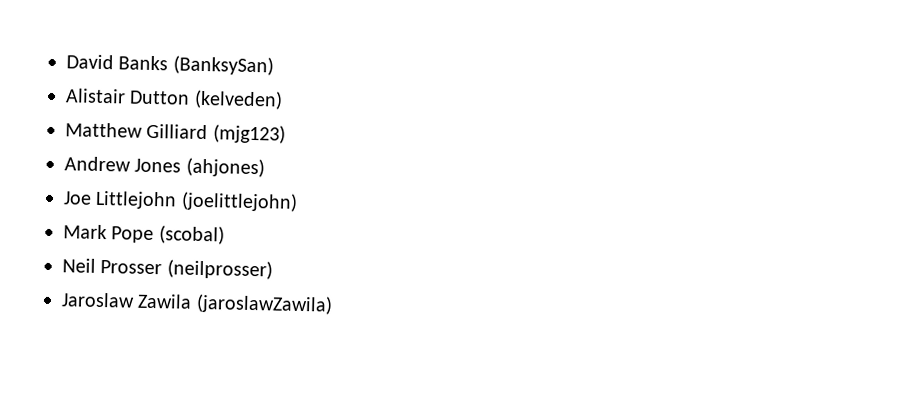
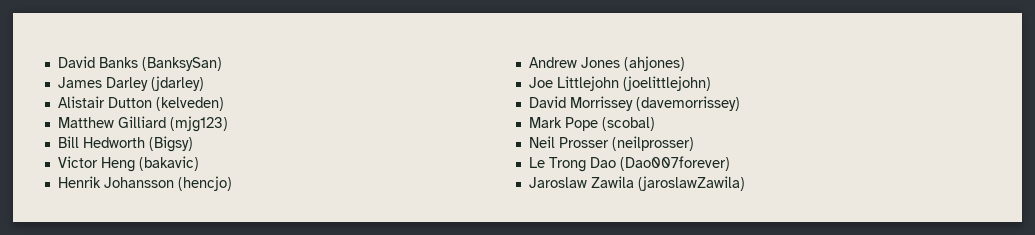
+ James Darley (jdarley)
+ Bill Hedworth (Bigsy)
+ Victor Heng (bakavic)
+ Henrik Johansson (hencjo)
+ David Morrissey (davemorrissey)
+ Le Trong Dao (Dao007forever)

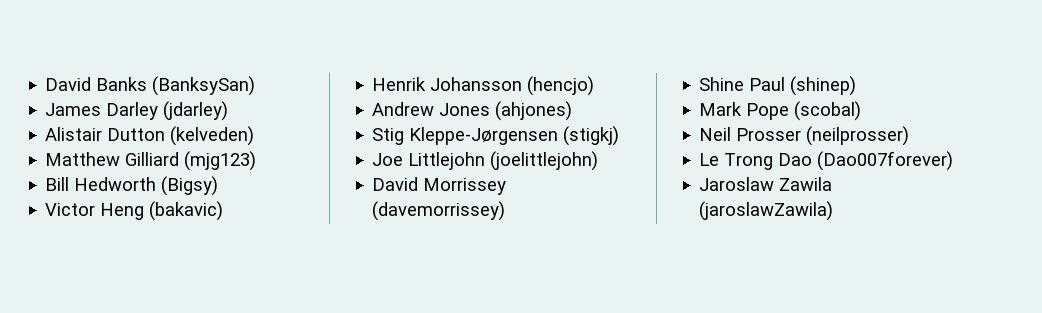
+ Stig Kleppe-Jørgensen (stigkj)
+ Shine Paul (shinep)

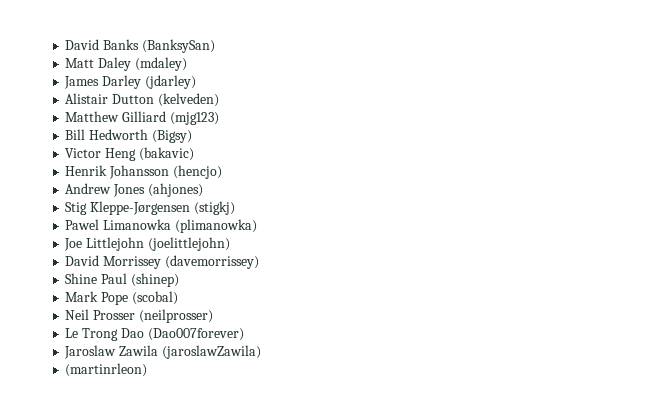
+ Matt Daley (mdaley)
+ Pawel Limanowka (plimanowka)
+ (martinrleon)

